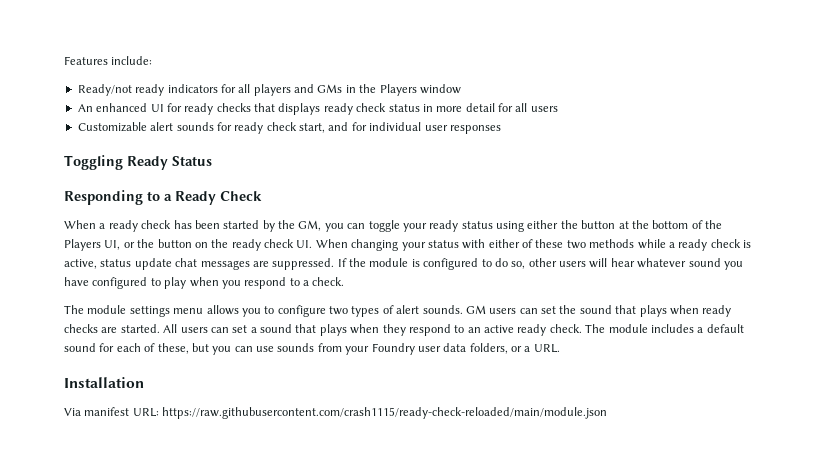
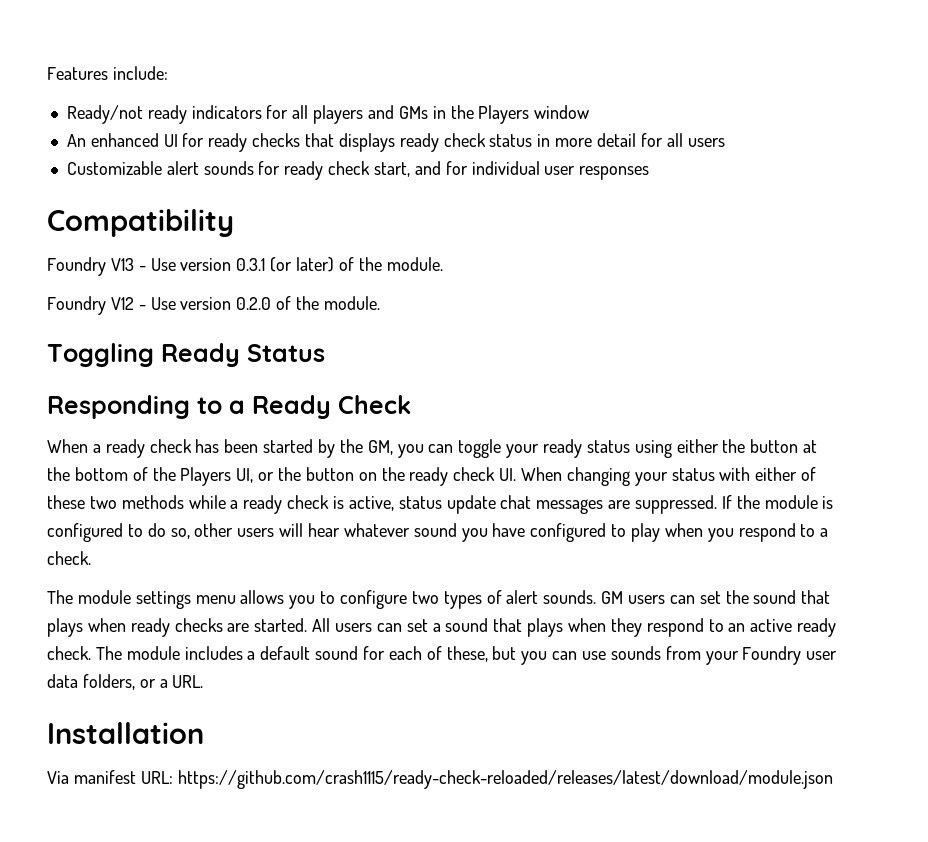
+ Compatibility
+ Foundry V13 - Use version 0.3.1 (or later) of the module.
+ Foundry V12 - Use version 0.2.0 of the module.
- Via manifest URL: https://raw.githubusercontent.com/crash1115/ready-check-reloaded/main/module.json
+ Via manifest URL: https://github.com/crash1115/ready-check-reloaded/releases/latest/download/module.json

